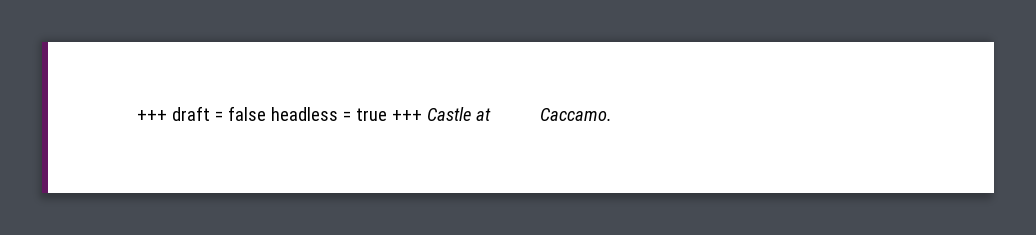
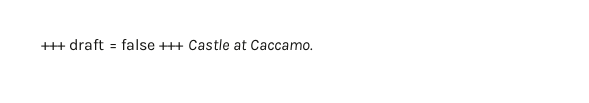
- +++ draft = false headless = true +++ Castle at Caccamo.
+ +++ draft = false +++ Castle at Caccamo.

